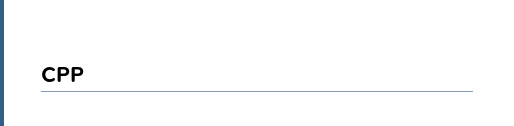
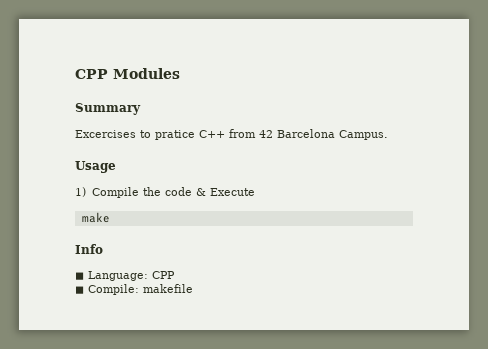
- CPP
+ CPP Modules
+ Summary
+ Excercises to pratice C++ from 42 Barcelona Campus.
+ Usage
+ 1) Compile the code & Execute
+ make
+ Info
+ ◼ Language: CPP
+ ◼ Compile: makefile

